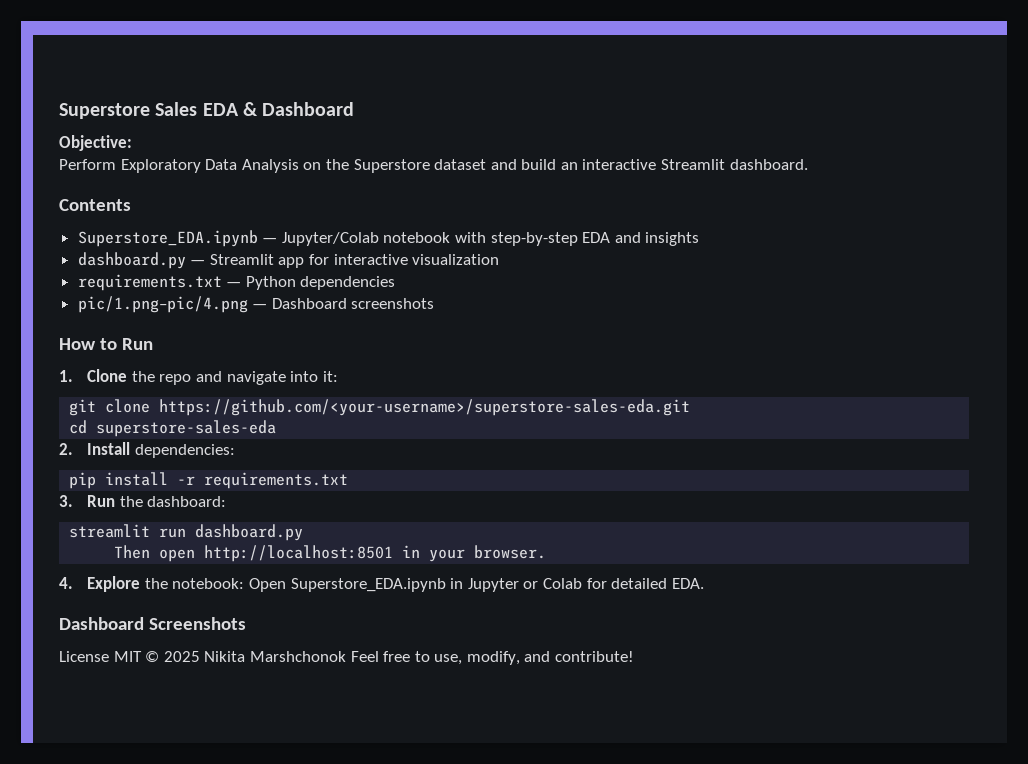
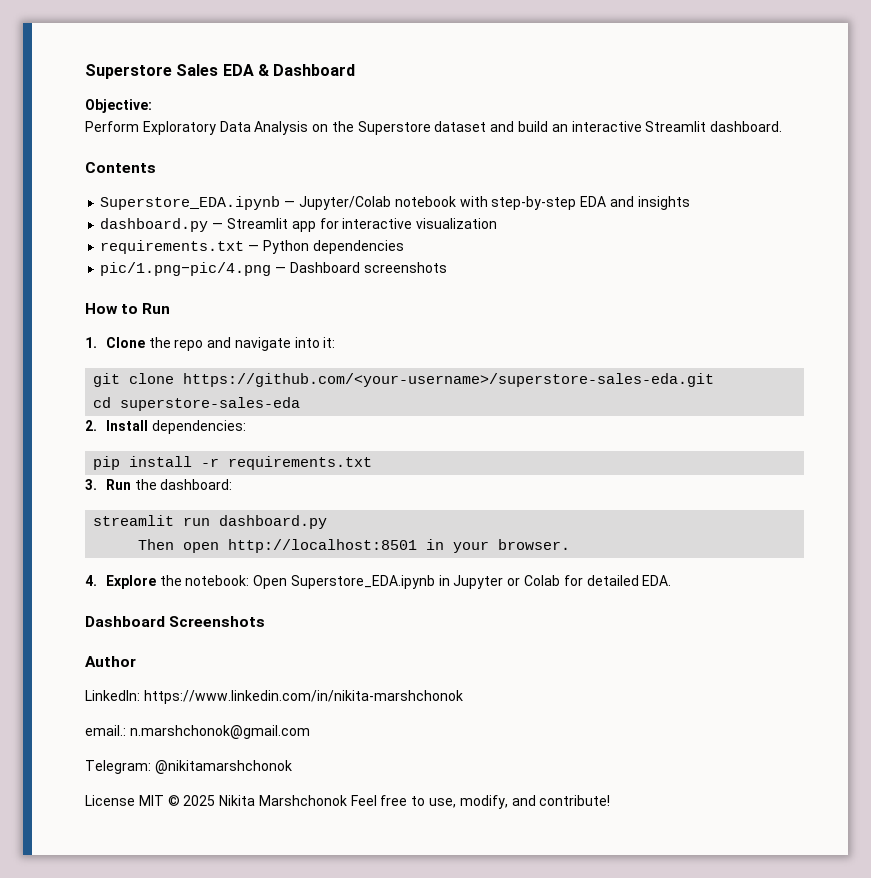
+ Author
+ LinkedIn: https://www.linkedin.com/in/nikita-marshchonok
+ email.: n.marshchonok@gmail.com
+ Telegram: @nikitamarshchonok

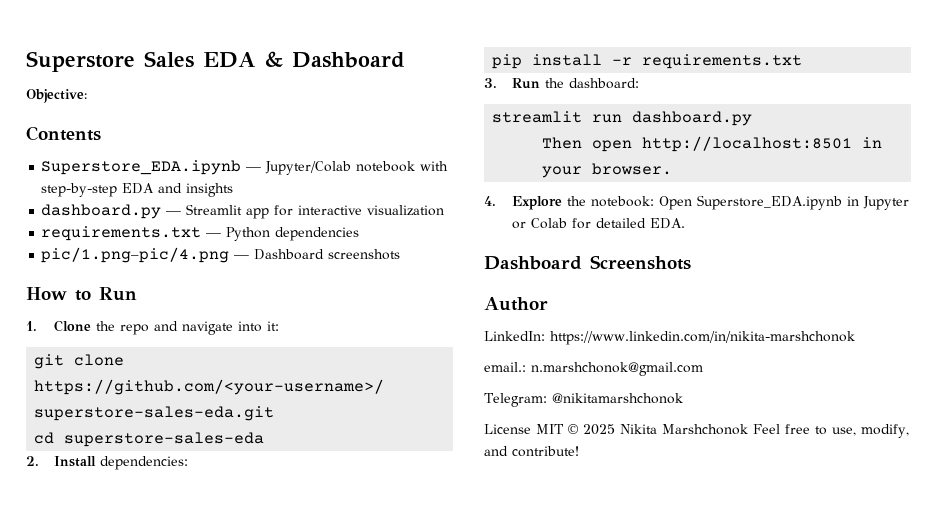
- Perform Exploratory Data Analysis on the Superstore dataset and build an interactive Streamlit dashboard.

